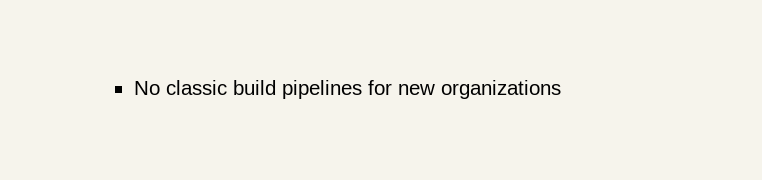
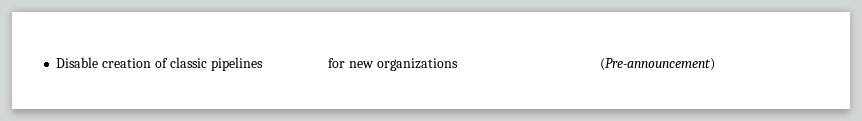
- No classic build pipelines for new organizations
+ Disable creation of classic pipelines for new organizations (Pre-announcement)

